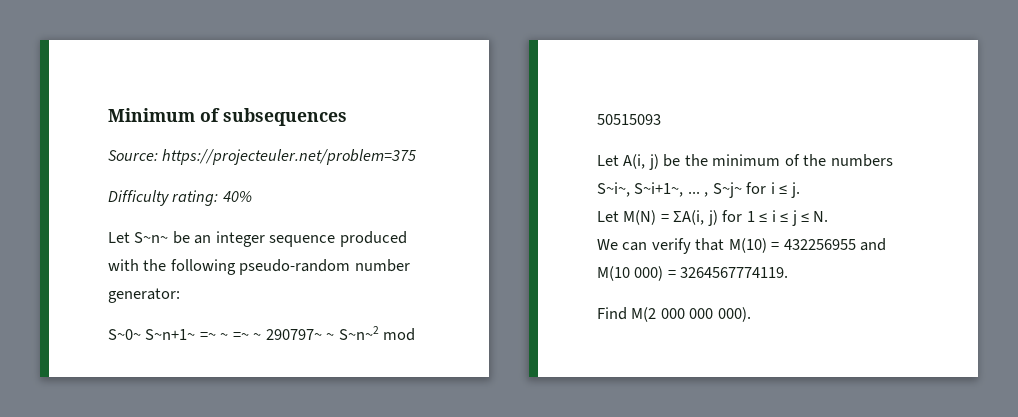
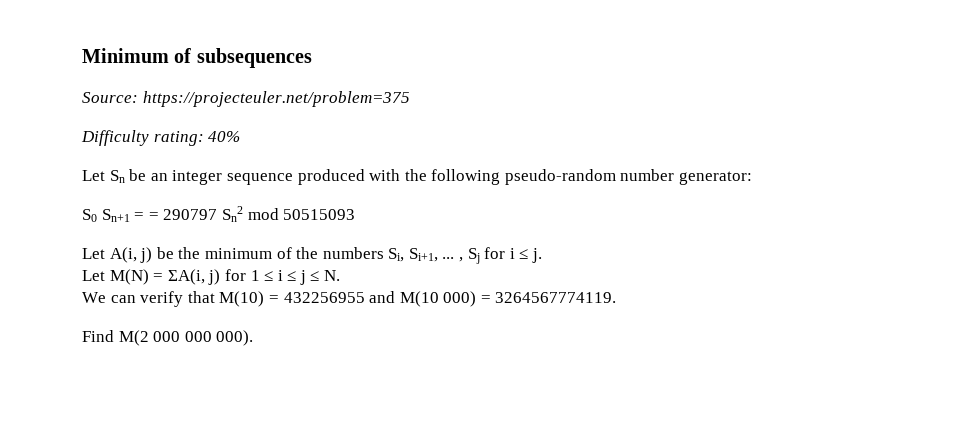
- Let S~n~ be an integer sequence produced with the following pseudo-random number generator:
+ Let Sn be an integer sequence produced with the following pseudo-random number generator:
- S~0~ S~n+1~ =~ ~ =~ ~ 290797~ ~ S~n~2 mod 50515093
+ S0 Sn+1 = = 290797 Sn2 mod 50515093
- Let A(i, j) be the minimum of the numbers S~i~, S~i+1~, ... , S~j~ for i ≤ j.
+ Let A(i, j) be the minimum of the numbers Si, Si+1, ... , Sj for i ≤ j.

